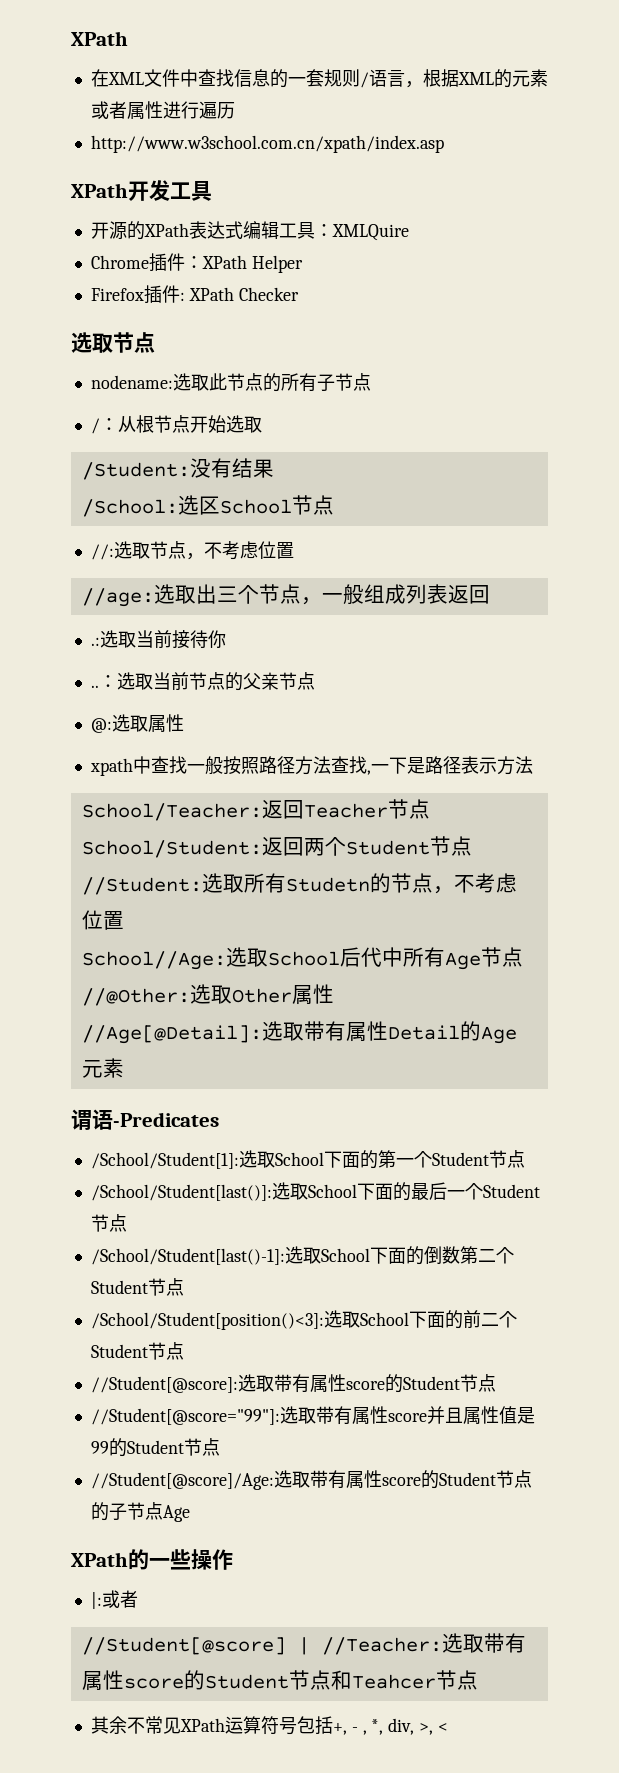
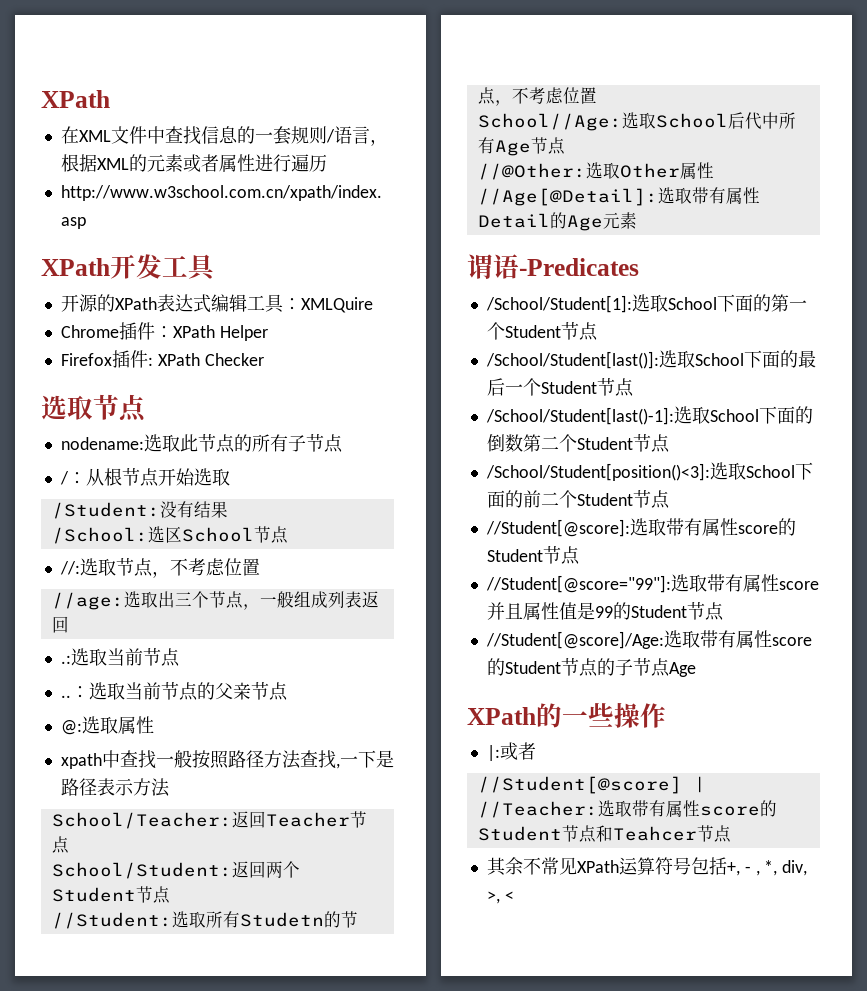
- .:选取当前接待你
+ .:选取当前节点

